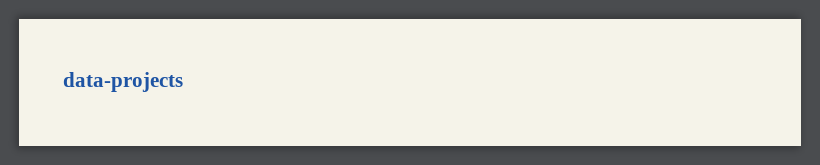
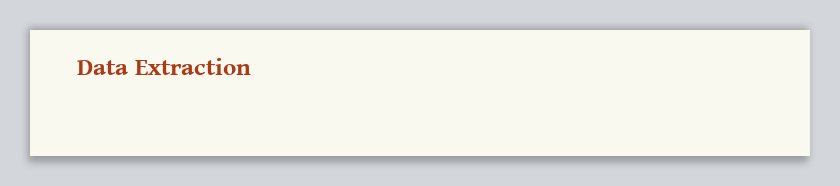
- data-projects
+ Data Extraction

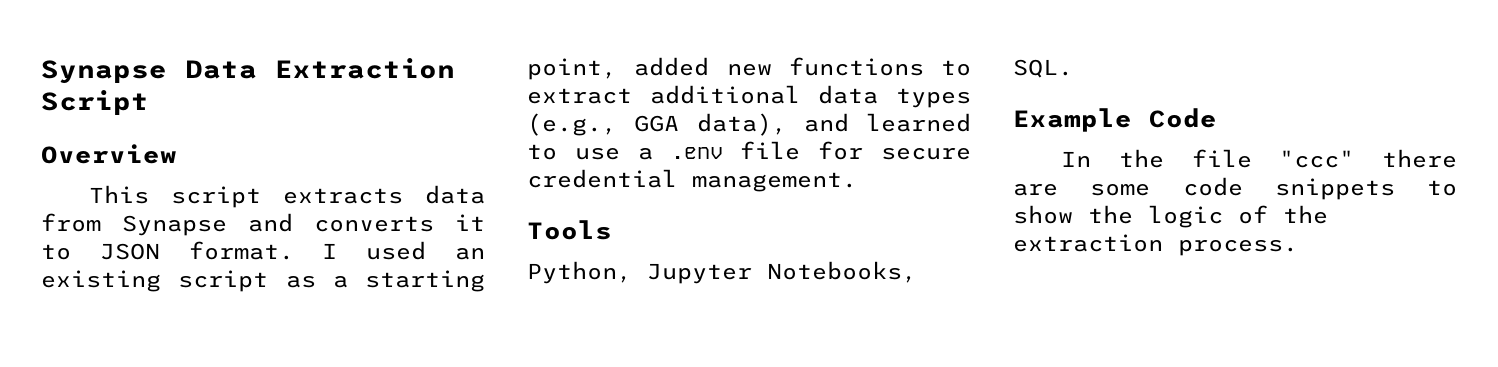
- Data Extraction
+ Synapse Data Extraction Script
+ Overview
+ This script extracts data from Synapse and converts it to JSON format. I used an existing script as a starting point, added new functions to extract additional data types (e.g., GGA data), and learned to use a .env file for secure credential management.
+ Tools
+ Python, Jupyter Notebooks, SQL.
+ Example Code
+ In the file "ccc" there are some code snippets to show the logic of the extraction process.

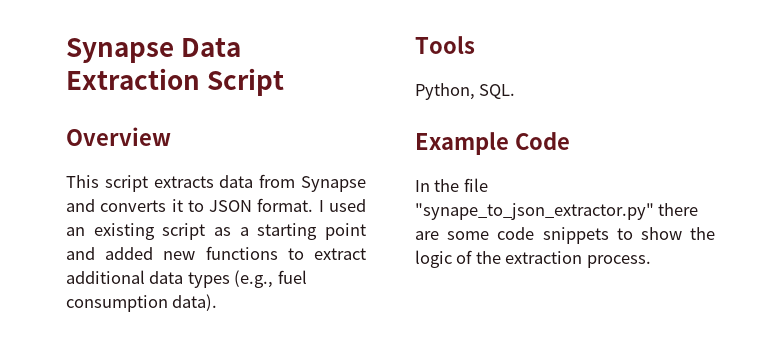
- I used an existing script as a starting point, added new functions to extract additional data types (e.g., GGA data), and learned to use a .env file for secure credential management.
+ I used an existing script as a starting point and added new functions to extract additional data types (e.g., fuel consumption data).
- Python, Jupyter Notebooks, SQL.
+ Python, SQL.
- In the file "ccc" there are some code snippets to show the logic of the extraction process.
+ In the file "synape_to_json_extractor.py" there are some code snippets to show the logic of the extraction process.

